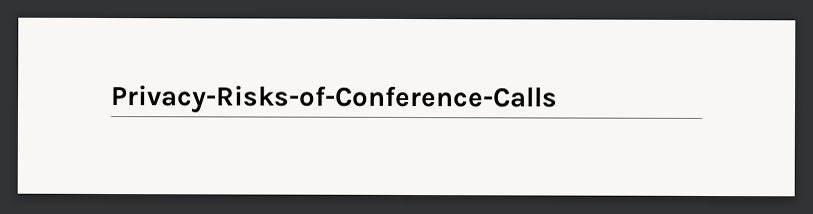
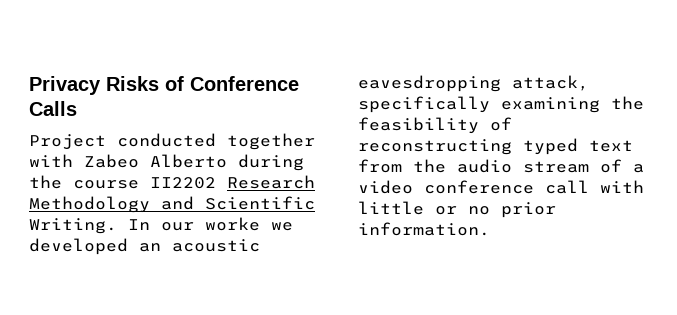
- Privacy-Risks-of-Conference-Calls
+ Privacy Risks of Conference Calls
+ Project conducted together with Zabeo Alberto during the course II2202 Research Methodology and Scientific Writing. In our worke we developed an acoustic eavesdropping attack, specifically examining the feasibility of reconstructing typed text from the audio stream of a video conference call with little or no prior information.

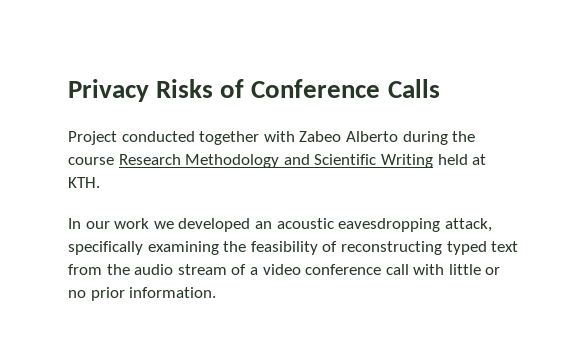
- Project conducted together with Zabeo Alberto during the course II2202 Research Methodology and Scientific Writing. In our worke we developed an acoustic eavesdropping attack, specifically examining the feasibility of reconstructing typed text from the audio stream of a video conference call with little or no prior information.
+ Project conducted together with Zabeo Alberto during the course Research Methodology and Scientific Writing held at KTH.
+ In our work we developed an acoustic eavesdropping attack, specifically examining the feasibility of reconstructing typed text from the audio stream of a video conference call with little or no prior information.

